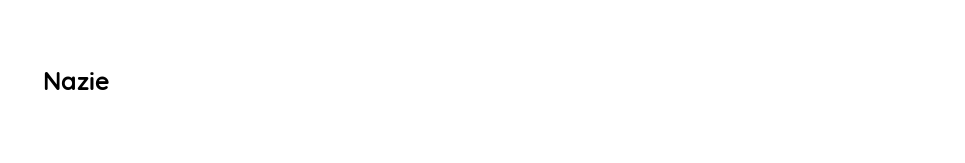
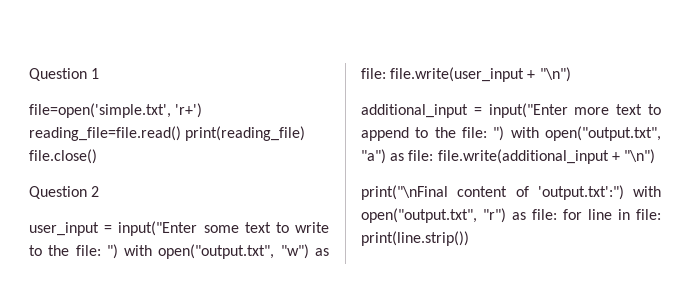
- Nazie
+ Question 1
+ file=open('simple.txt', 'r+') reading_file=file.read() print(reading_file) file.close()
+ Question 2
+ user_input = input("Enter some text to write to the file: ") with open("output.txt", "w") as file: file.write(user_input + "\n")
+ additional_input = input("Enter more text to append to the file: ") with open("output.txt", "a") as file: file.write(additional_input + "\n")
+ print("\nFinal content of 'output.txt':") with open("output.txt", "r") as file: for line in file: print(line.strip())

